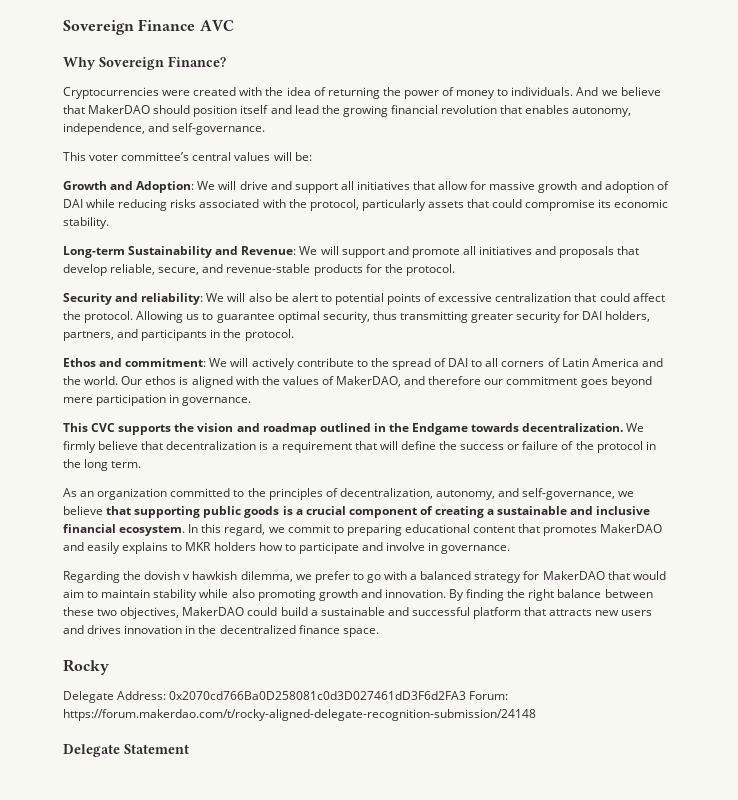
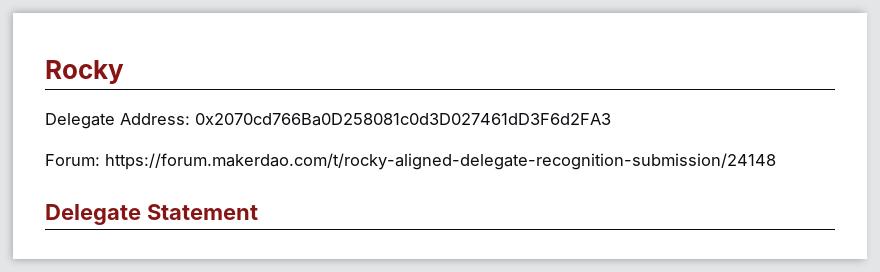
- Sovereign Finance AVC
- Why Sovereign Finance?
- Cryptocurrencies were created with the idea of returning the power of money to individuals. And we believe that MakerDAO should position itself and lead the growing financial revolution that enables autonomy, independence, and self-governance.
- This voter committee’s central values will be:
- Growth and Adoption: We will drive and support all initiatives that allow for massive growth and adoption of DAI while reducing risks associated with the protocol, particularly assets that could compromise its economic stability.
- Long-term Sustainability and Revenue: We will support and promote all initiatives and proposals that develop reliable, secure, and revenue-stable products for the protocol.
- Security and reliability: We will also be alert to potential points of excessive centralization that could affect the protocol. Allowing us to guarantee optimal security, thus transmitting greater security for DAI holders, partners, and participants in the protocol.
- Ethos and commitment: We will actively contribute to the spread of DAI to all corners of Latin America and the world. Our ethos is aligned with the values of MakerDAO, and therefore our commitment goes beyond mere participation in governance.
- This CVC supports the vision and roadmap outlined in the Endgame towards decentralization. We firmly believe that decentralization is a requirement that will define the success or failure of the protocol in the long term.
- As an organization committed to the principles of decentralization, autonomy, and self-governance, we believe that supporting public goods is a crucial component of creating a sustainable and inclusive financial ecosystem. In this regard, we commit to preparing educational content that promotes MakerDAO and easily explains to MKR holders how to participate and involve in governance.
- Regarding the dovish v hawkish dilemma, we prefer to go with a balanced strategy for MakerDAO that would aim to maintain stability while also promoting growth and innovation. By finding the right balance between these two objectives, MakerDAO could build a sustainable and successful platform that attracts new users and drives innovation in the decentralized finance space.
- Delegate Address: 0x2070cd766Ba0D258081c0d3D027461dD3F6d2FA3 Forum: https://forum.makerdao.com/t/rocky-aligned-delegate-recognition-submission/24148
+ Delegate Address: 0x2070cd766Ba0D258081c0d3D027461dD3F6d2FA3
+ Forum: https://forum.makerdao.com/t/rocky-aligned-delegate-recognition-submission/24148

